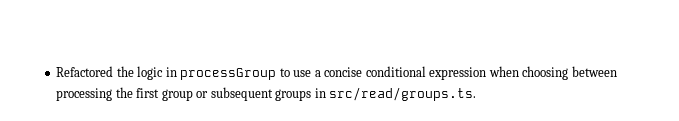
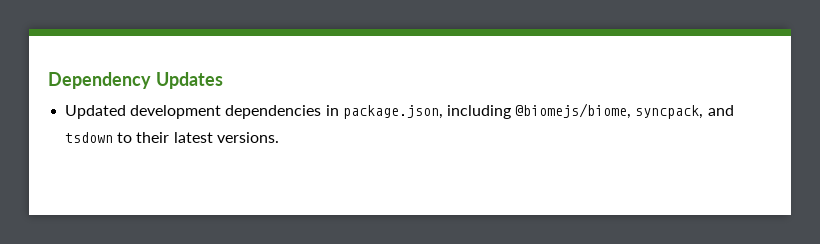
- Refactored the logic in processGroup to use a concise conditional expression when choosing between processing the first group or subsequent groups in src/read/groups.ts.
+ Dependency Updates
+ Updated development dependencies in package.json, including @biomejs/biome, syncpack, and tsdown to their latest versions.

